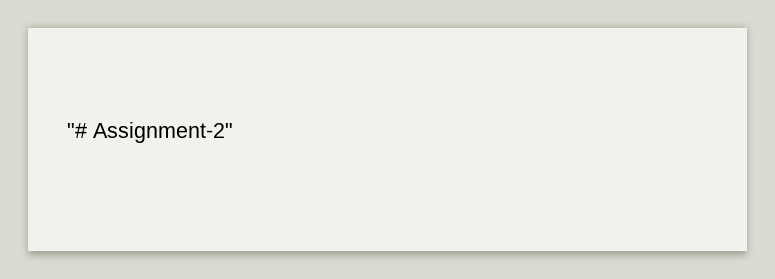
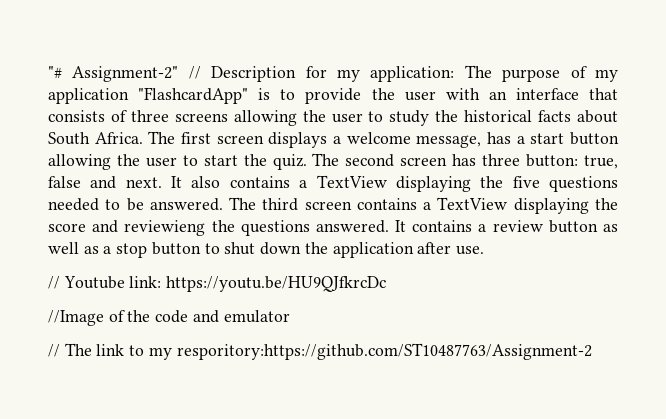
- "# Assignment-2"
+ "# Assignment-2" // Description for my application: The purpose of my application "FlashcardApp" is to provide the user with an interface that consists of three screens allowing the user to study the historical facts about South Africa. The first screen displays a welcome message, has a start button allowing the user to start the quiz. The second screen has three button: true, false and next. It also contains a TextView displaying the five questions needed to be answered. The third screen contains a TextView displaying the score and reviewieng the questions answered. It contains a review button as well as a stop button to shut down the application after use.
+ // Youtube link: https://youtu.be/HU9QJfkrcDc
+ //Image of the code and emulator
+ // The link to my resporitory:https://github.com/ST10487763/Assignment-2

